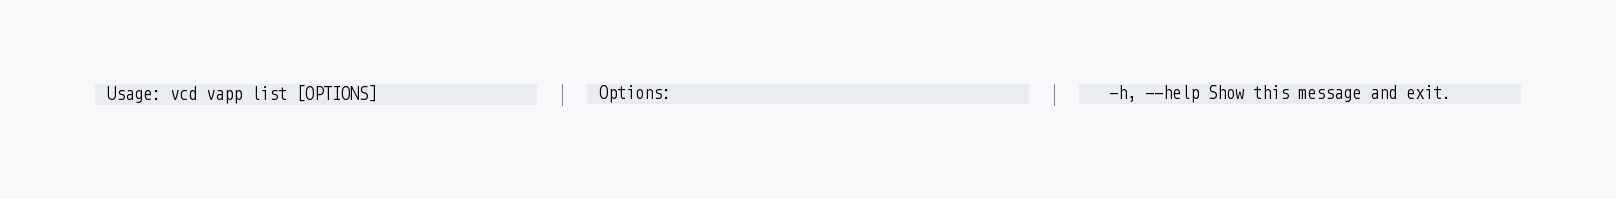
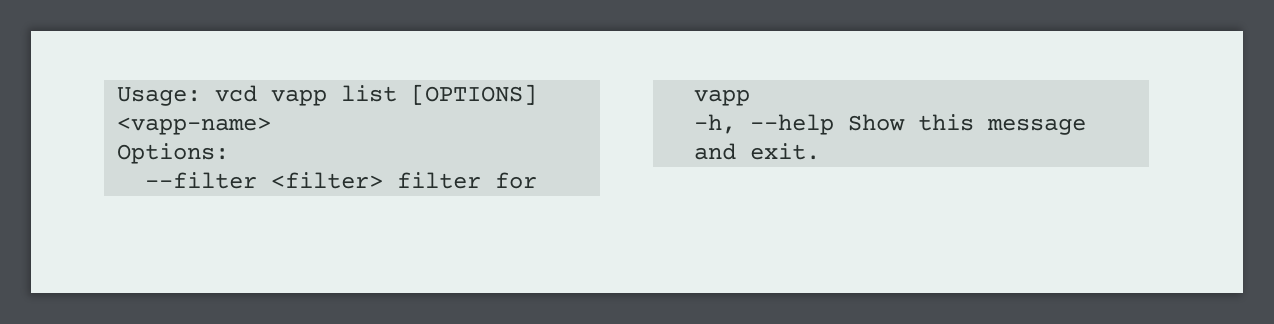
- Usage: vcd vapp list [OPTIONS]
+ Usage: vcd vapp list [OPTIONS] <vapp-name>
+ --filter <filter> filter for vapp

